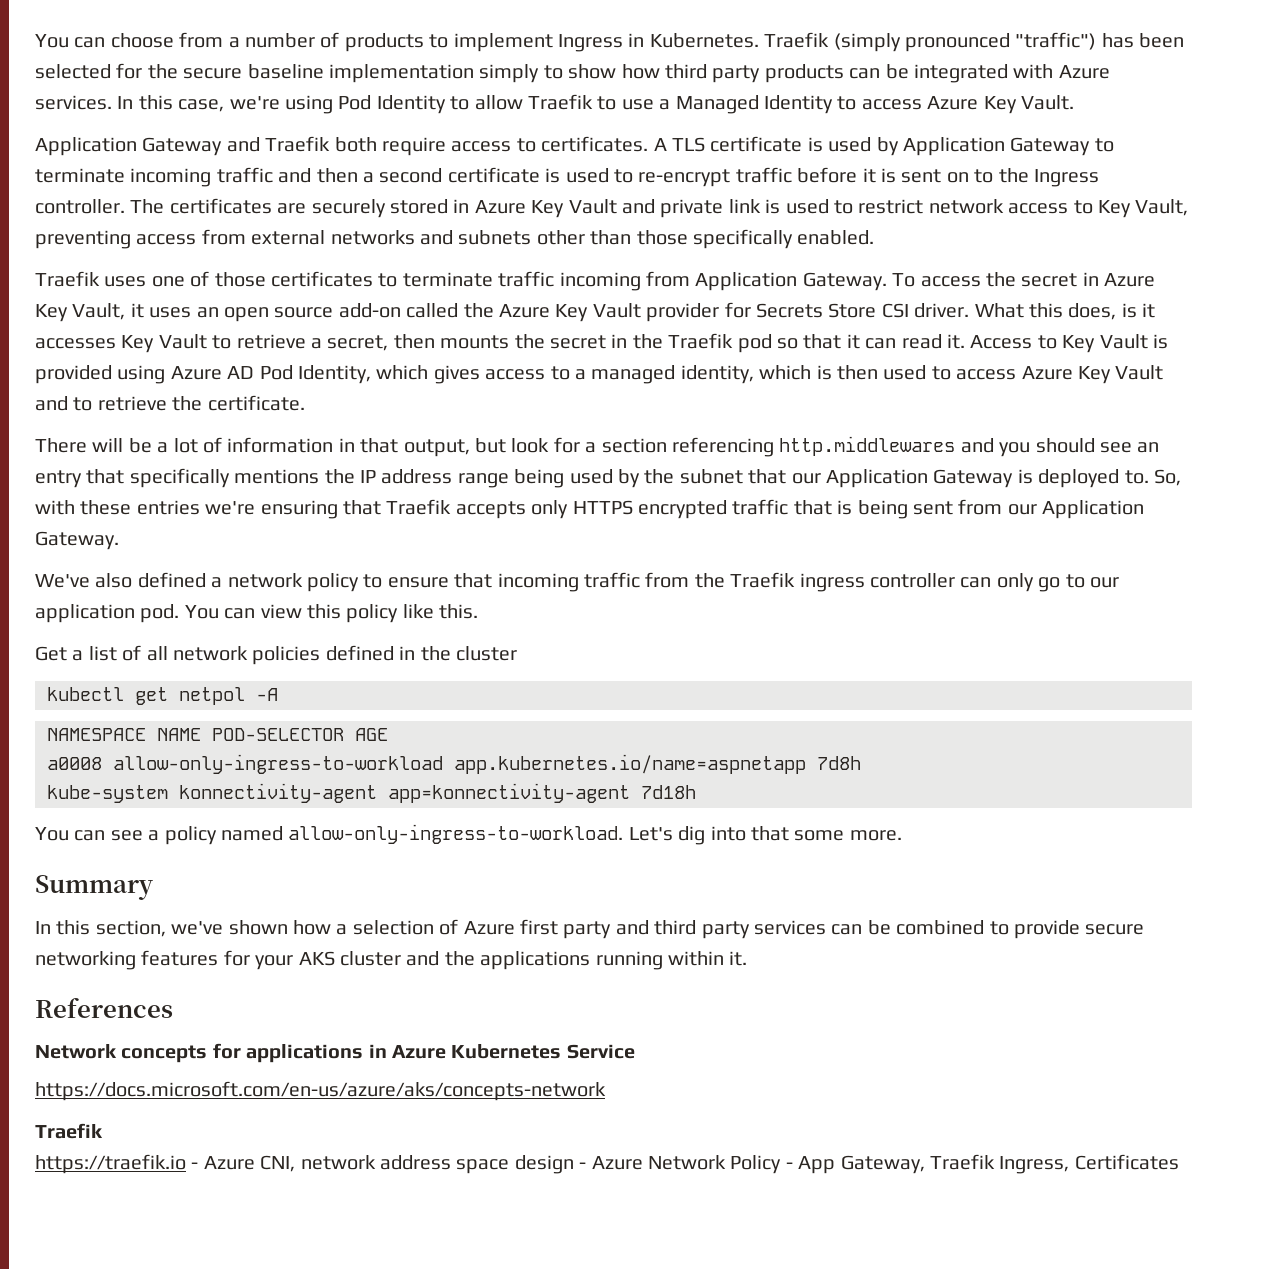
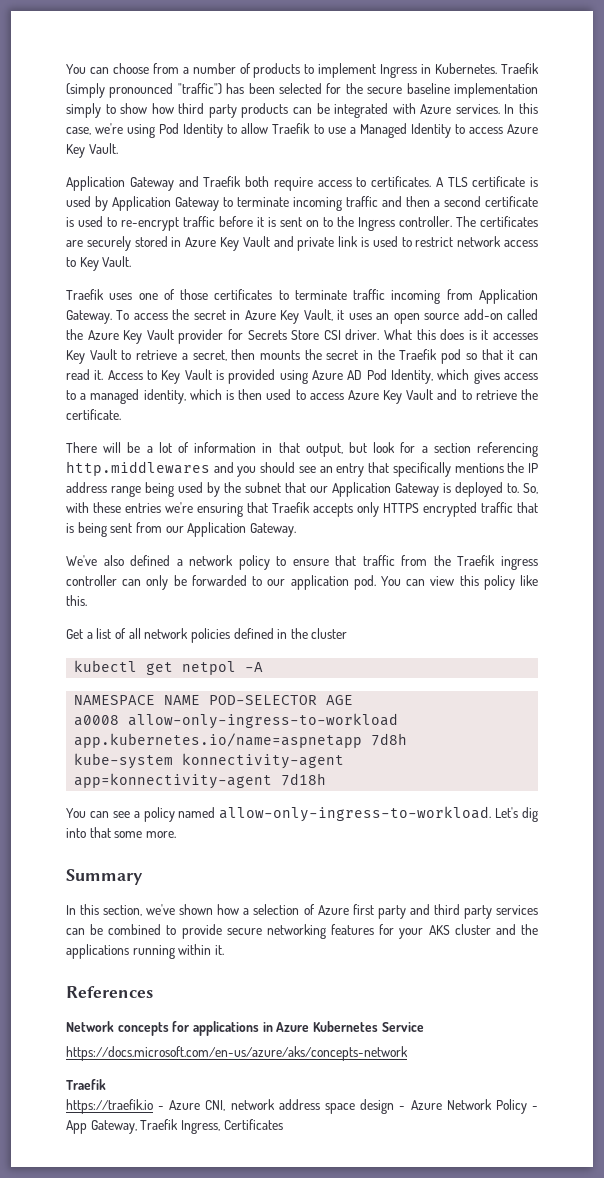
- The certificates are securely stored in Azure Key Vault and private link is used to restrict network access to Key Vault, preventing access from external networks and subnets other than those specifically enabled.
+ The certificates are securely stored in Azure Key Vault and private link is used to restrict network access to Key Vault.
- What this does, is it accesses Key Vault to retrieve a secret, then mounts the secret in the Traefik pod so that it can read it.
+ What this does is it accesses Key Vault to retrieve a secret, then mounts the secret in the Traefik pod so that it can read it.
- We've also defined a network policy to ensure that incoming traffic from the Traefik ingress controller can only go to our application pod.
+ We've also defined a network policy to ensure that traffic from the Traefik ingress controller can only be forwarded to our application pod.

